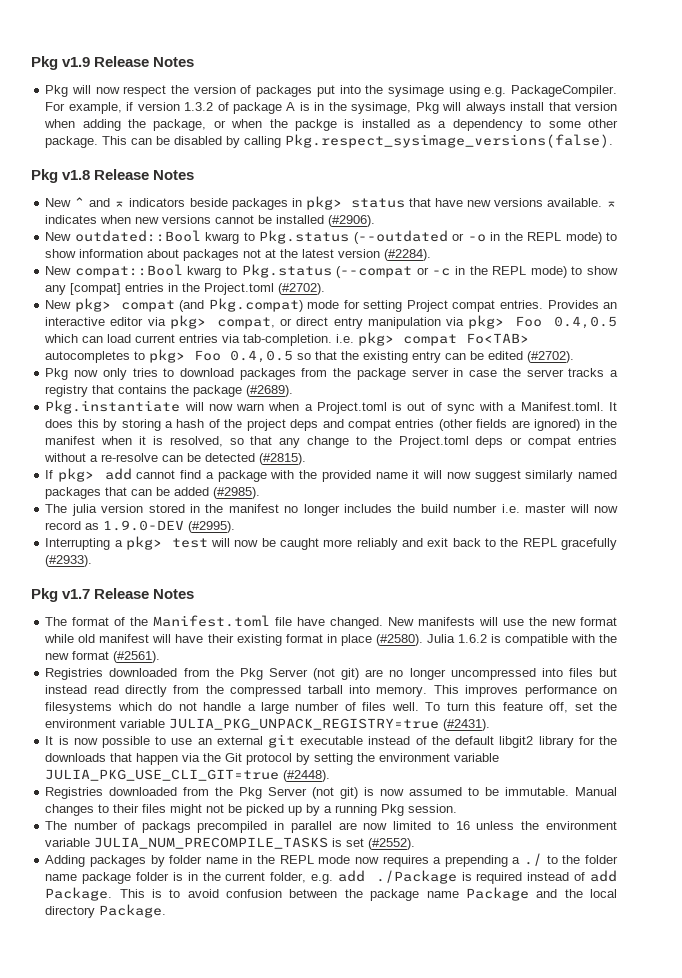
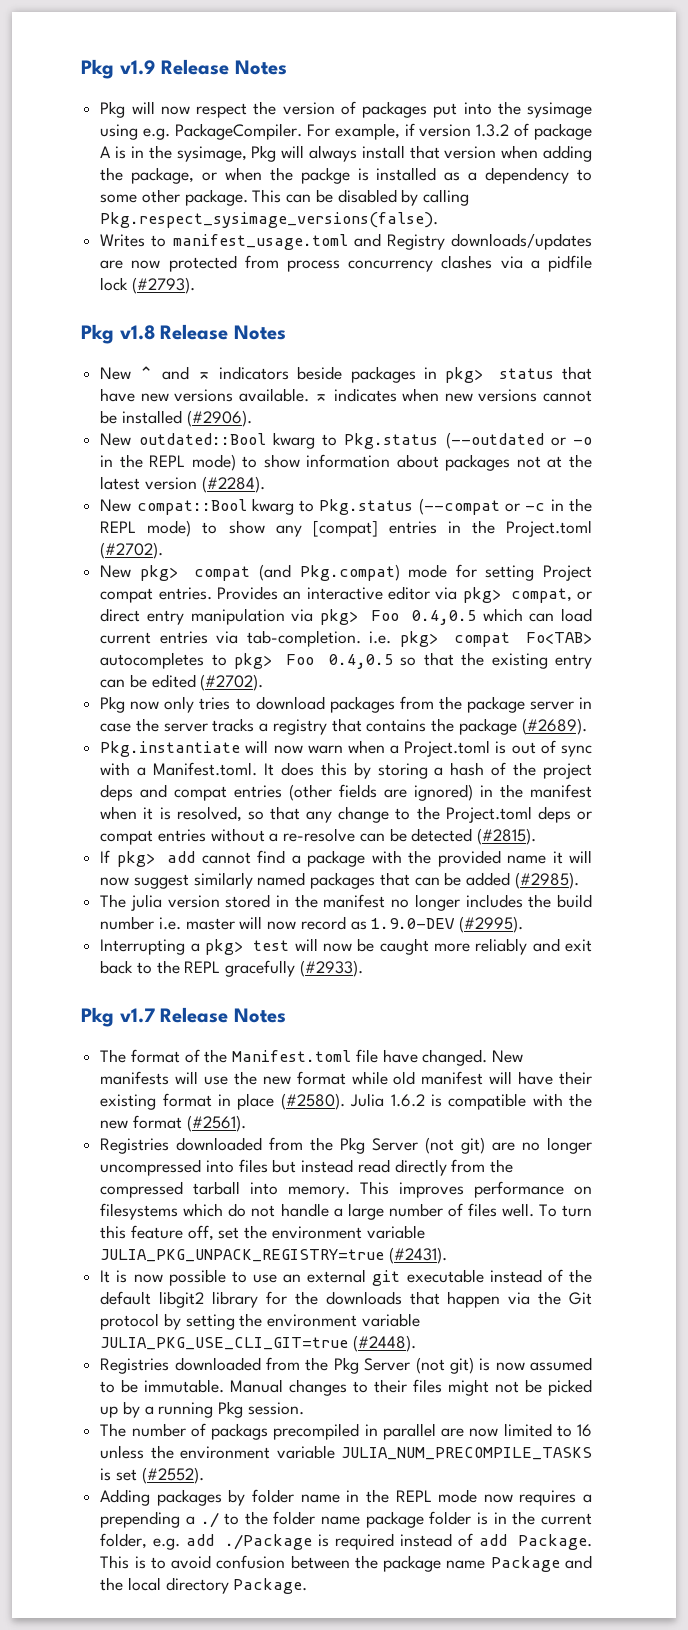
+ Writes to manifest_usage.toml and Registry downloads/updates are now protected from process concurrency clashes via a pidfile lock (#2793).

